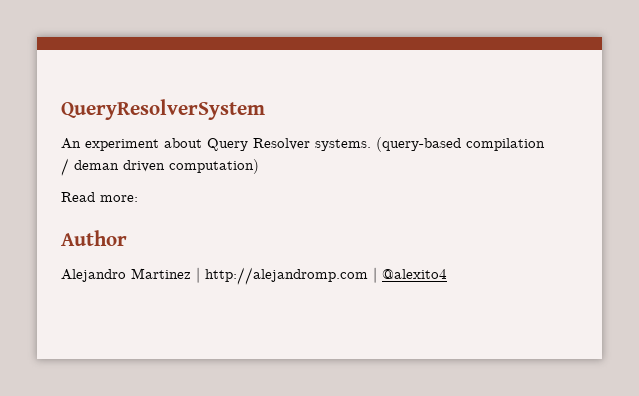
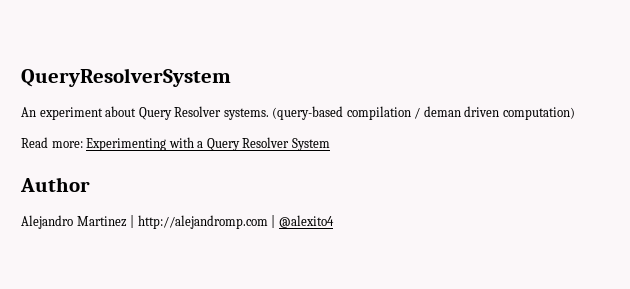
- Read more:
+ Read more: Experimenting with a Query Resolver System

